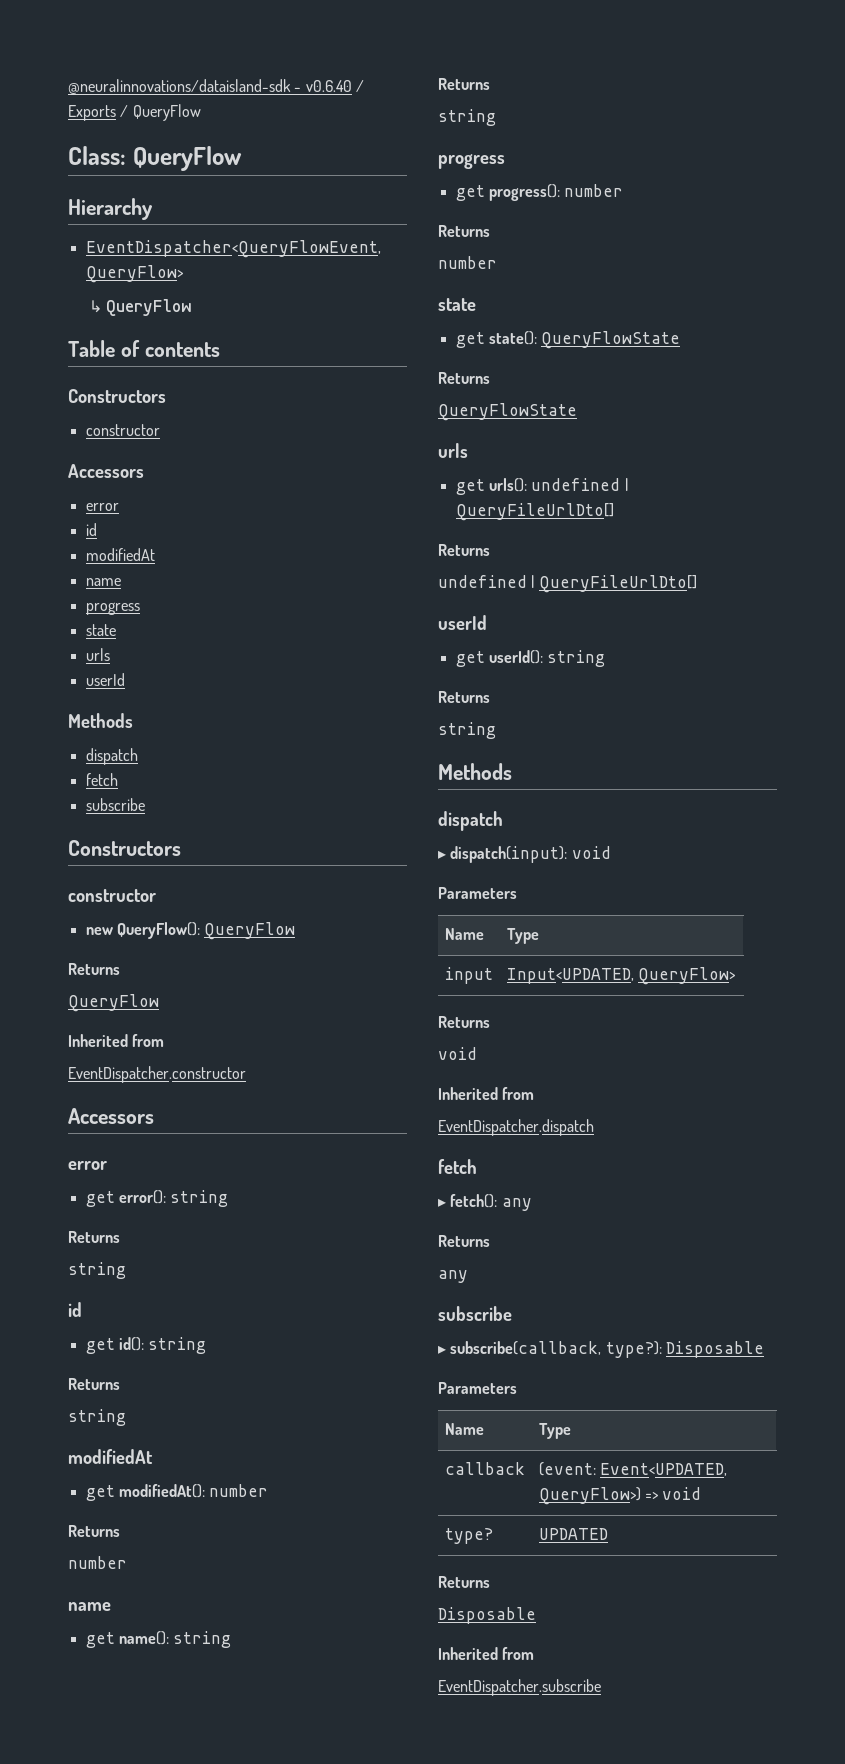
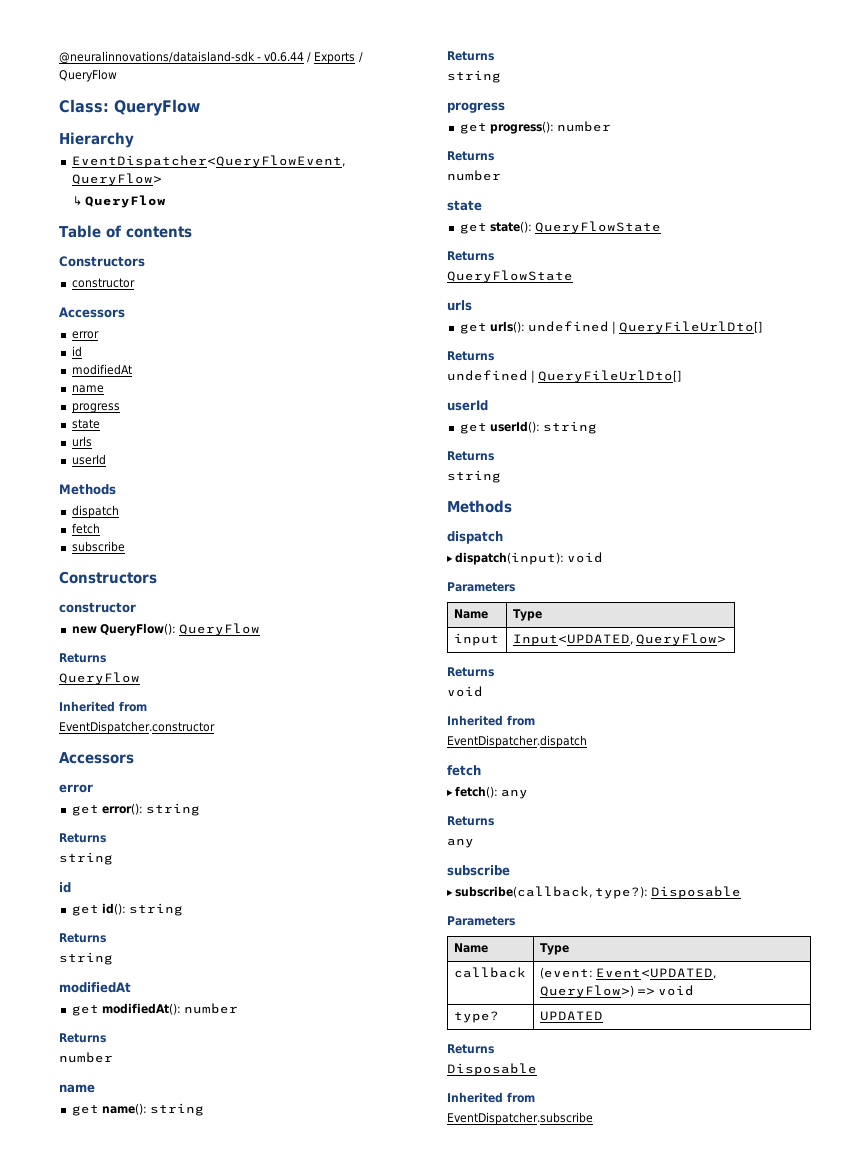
- @neuralinnovations/dataisland-sdk - v0.6.40 / Exports / QueryFlow
+ @neuralinnovations/dataisland-sdk - v0.6.44 / Exports / QueryFlow

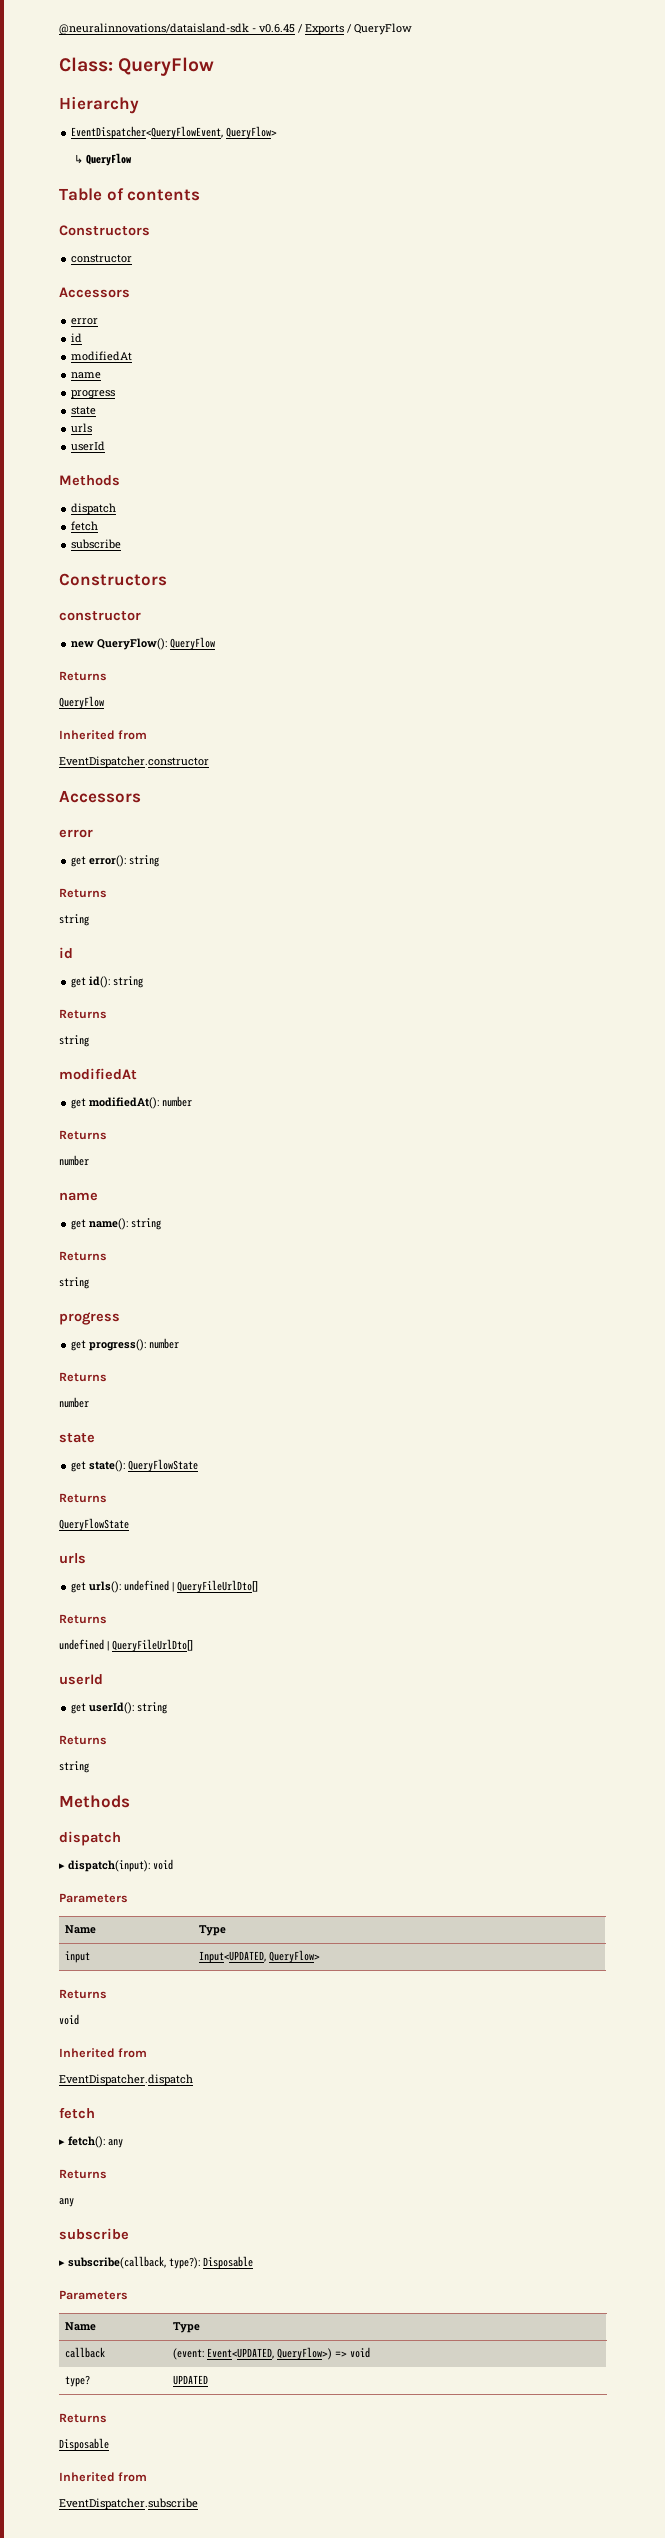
- @neuralinnovations/dataisland-sdk - v0.6.44 / Exports / QueryFlow
+ @neuralinnovations/dataisland-sdk - v0.6.45 / Exports / QueryFlow

